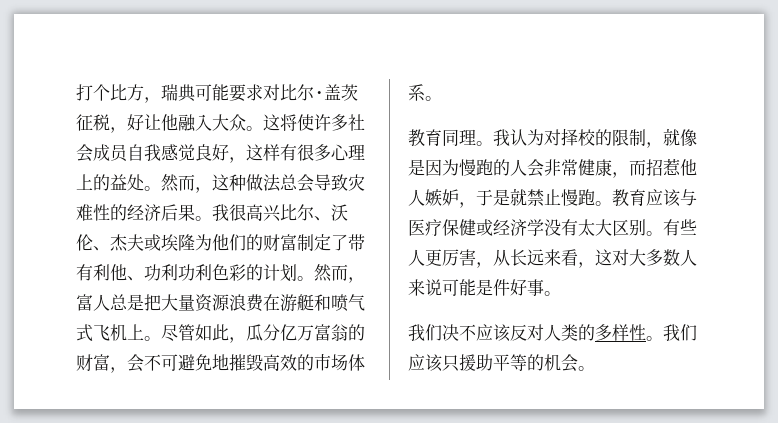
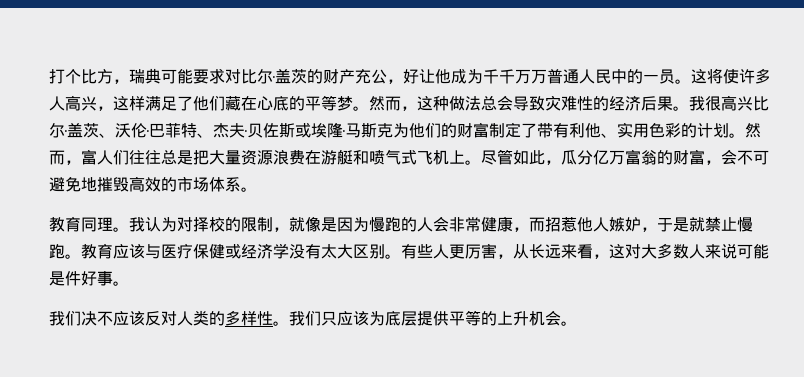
- 打个比方，瑞典可能要求对比尔·盖茨征税，好让他融入大众。这将使许多社会成员自我感觉良好，这样有很多心理上的益处。
+ 打个比方，瑞典可能要求对比尔·盖茨的财产充公，好让他成为千千万万普通人民中的一员。这将使许多人高兴，这样满足了他们藏在心底的平等梦。
- 我很高兴比尔、沃伦、杰夫或埃隆为他们的财富制定了带有利他、功利功利色彩的计划。
+ 我很高兴比尔·盖茨、沃伦·巴菲特、杰夫·贝佐斯或埃隆·马斯克为他们的财富制定了带有利他、实用色彩的计划。
- 然而，富人总是把大量资源浪费在游艇和喷气式飞机上。
+ 然而，富人们往往总是把大量资源浪费在游艇和喷气式飞机上。
- 我们应该只援助平等的机会。
+ 我们只应该为底层提供平等的上升机会。

